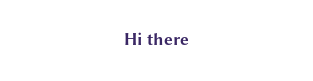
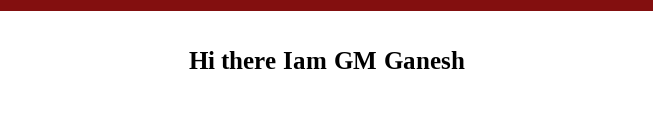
- Hi there
+ Hi there Iam GM Ganesh

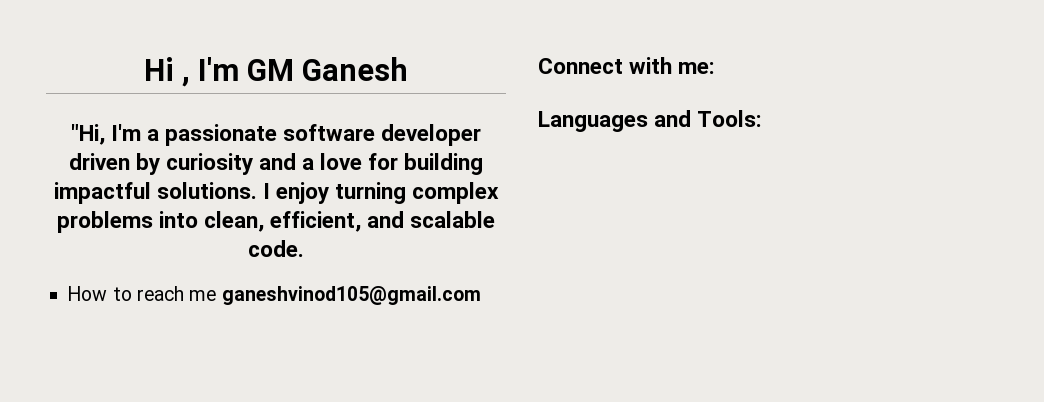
- Hi there Iam GM Ganesh
+ Hi , I'm GM Ganesh
+ "Hi, I'm a passionate software developer driven by curiosity and a love for building impactful solutions. I enjoy turning complex problems into clean, efficient, and scalable code.
+ How to reach me ganeshvinod105@gmail.com
+ Connect with me:
+ Languages and Tools:

